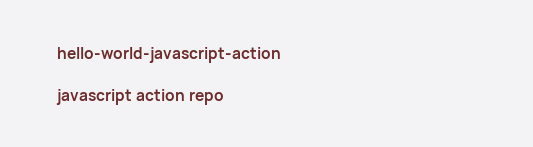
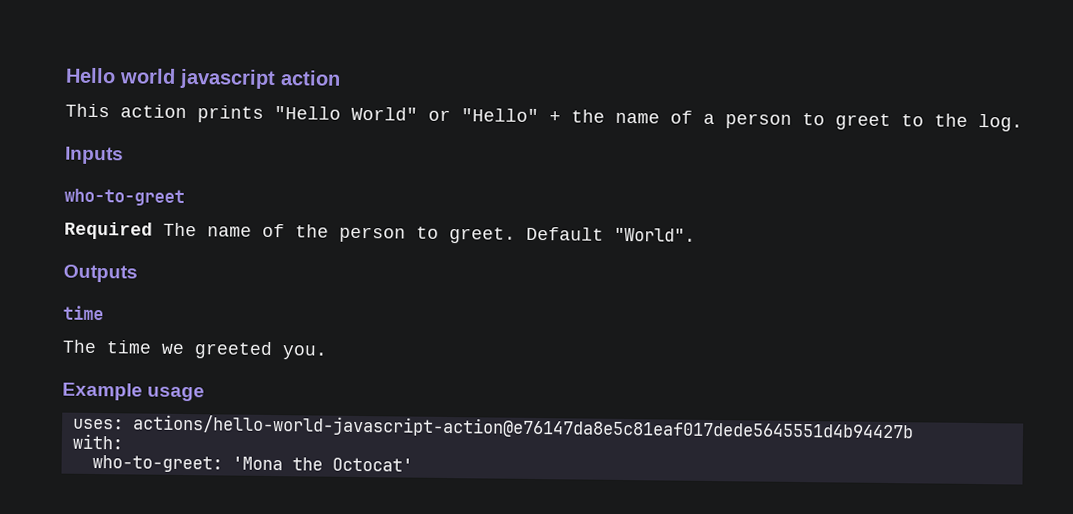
- hello-world-javascript-action
- javascript action repo
+ Hello world javascript action
+ This action prints "Hello World" or "Hello" + the name of a person to greet to the log.
+ Inputs
+ who-to-greet
+ Required The name of the person to greet. Default "World".
+ Outputs
+ time
+ The time we greeted you.
+ Example usage
+ uses: actions/hello-world-javascript-action@e76147da8e5c81eaf017dede5645551d4b94427b
+ with:
+ who-to-greet: 'Mona the Octocat'

